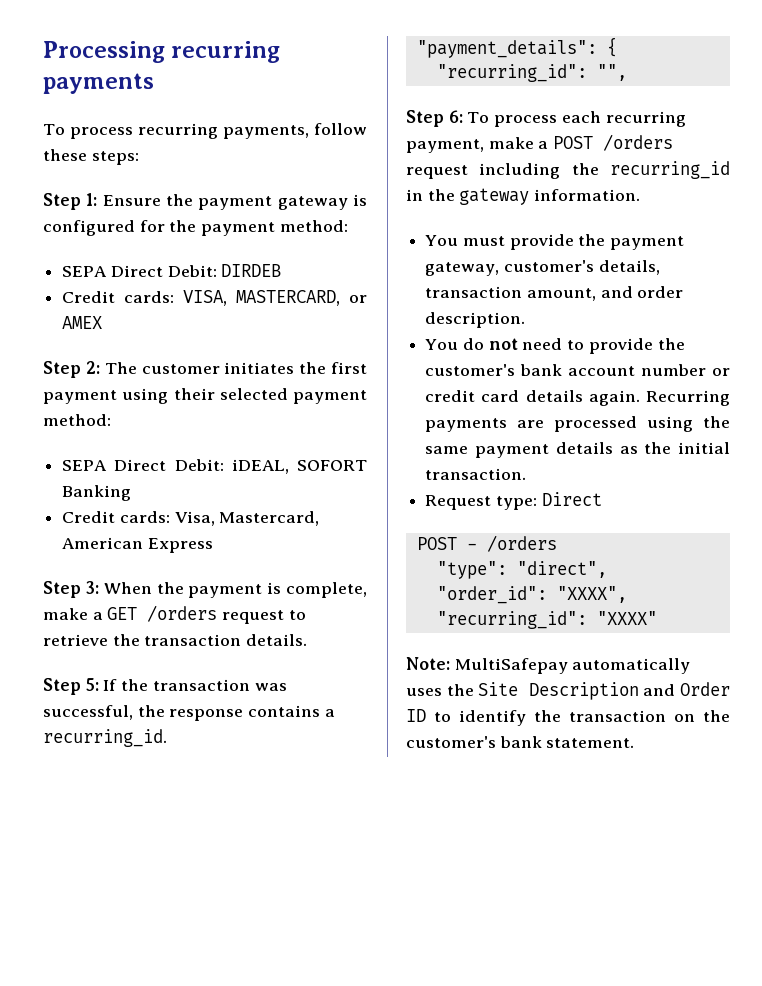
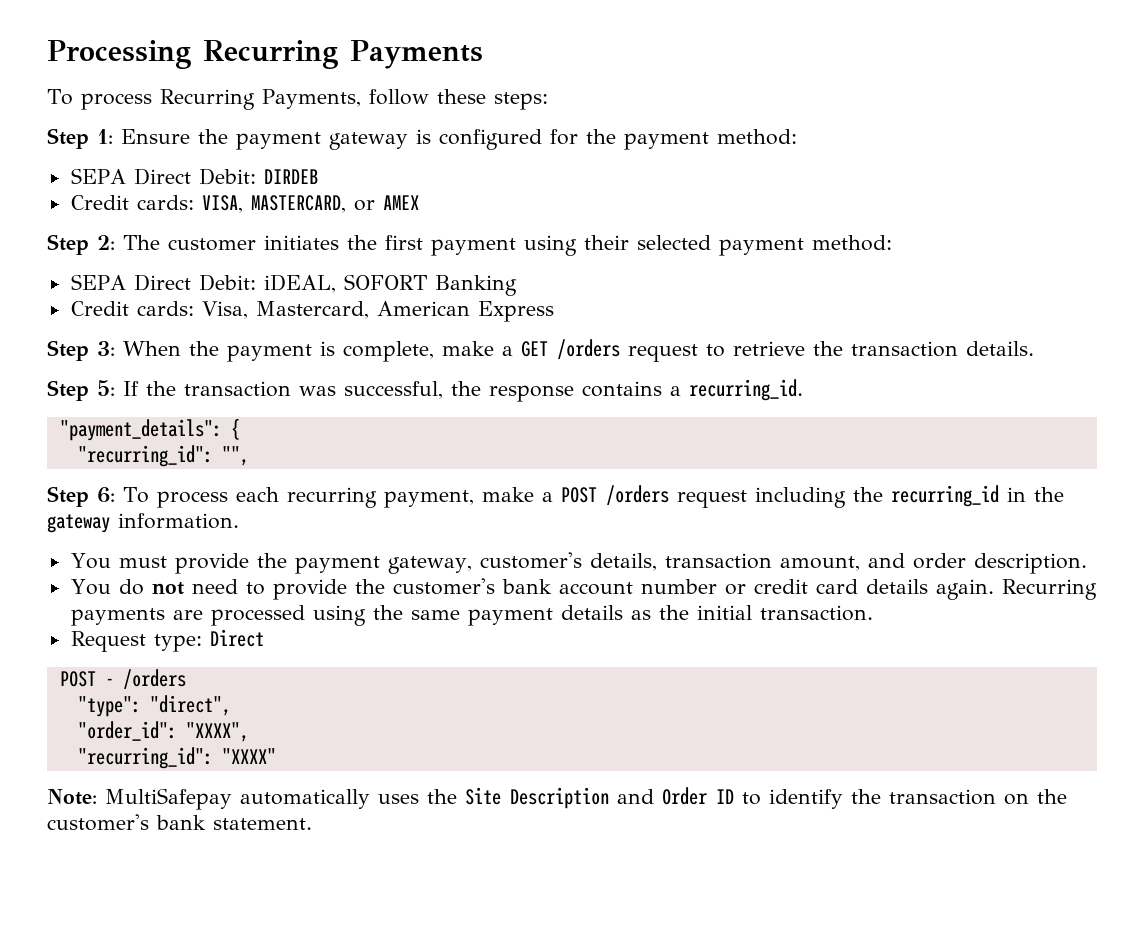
- Processing recurring payments
- To process recurring payments, follow these steps:
+ Processing Recurring Payments
+ To process Recurring Payments, follow these steps:

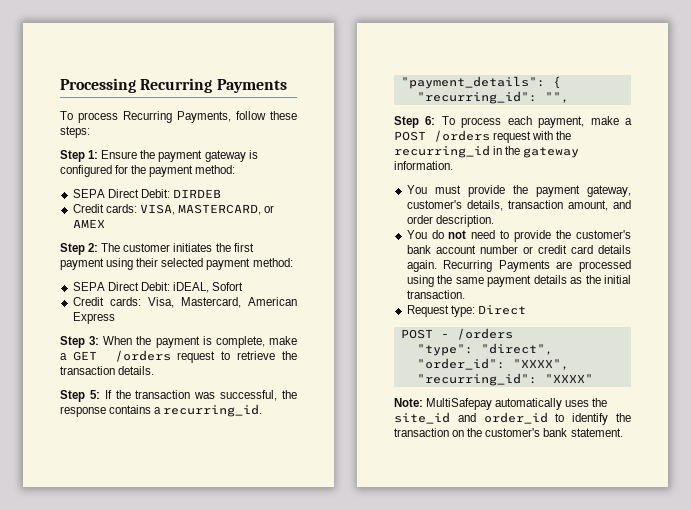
- SEPA Direct Debit: iDEAL, SOFORT Banking
+ SEPA Direct Debit: iDEAL, Sofort
- Step 6: To process each recurring payment, make a POST /orders request including the recurring_id in the gateway information.
+ Step 6: To process each payment, make a POST /orders request with the recurring_id in the gateway information.
- Recurring payments are processed using the same payment details as the initial transaction.
+ Recurring Payments are processed using the same payment details as the initial transaction.
- Note: MultiSafepay automatically uses the Site Description and Order ID to identify the transaction on the customer's bank statement.
+ Note: MultiSafepay automatically uses the site_id and order_id to identify the transaction on the customer's bank statement.

